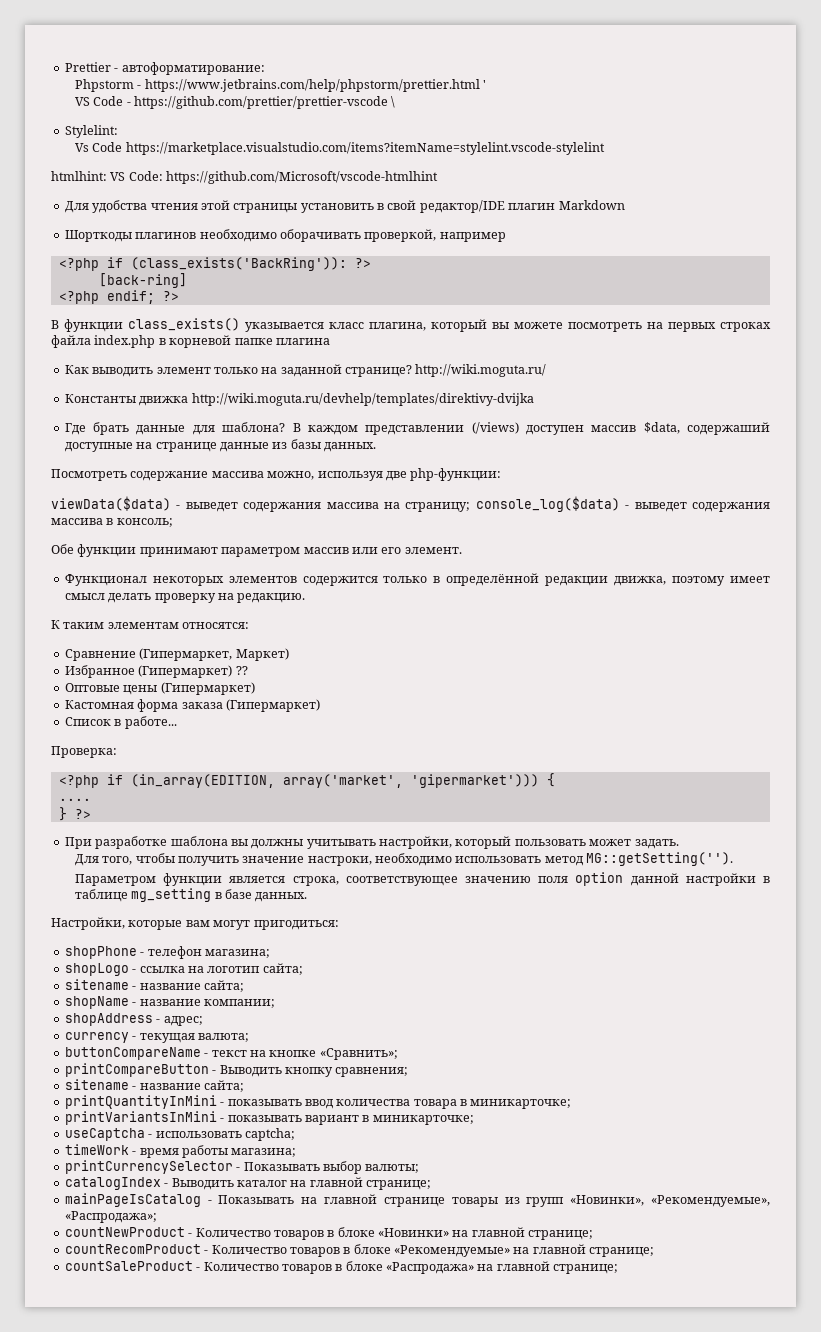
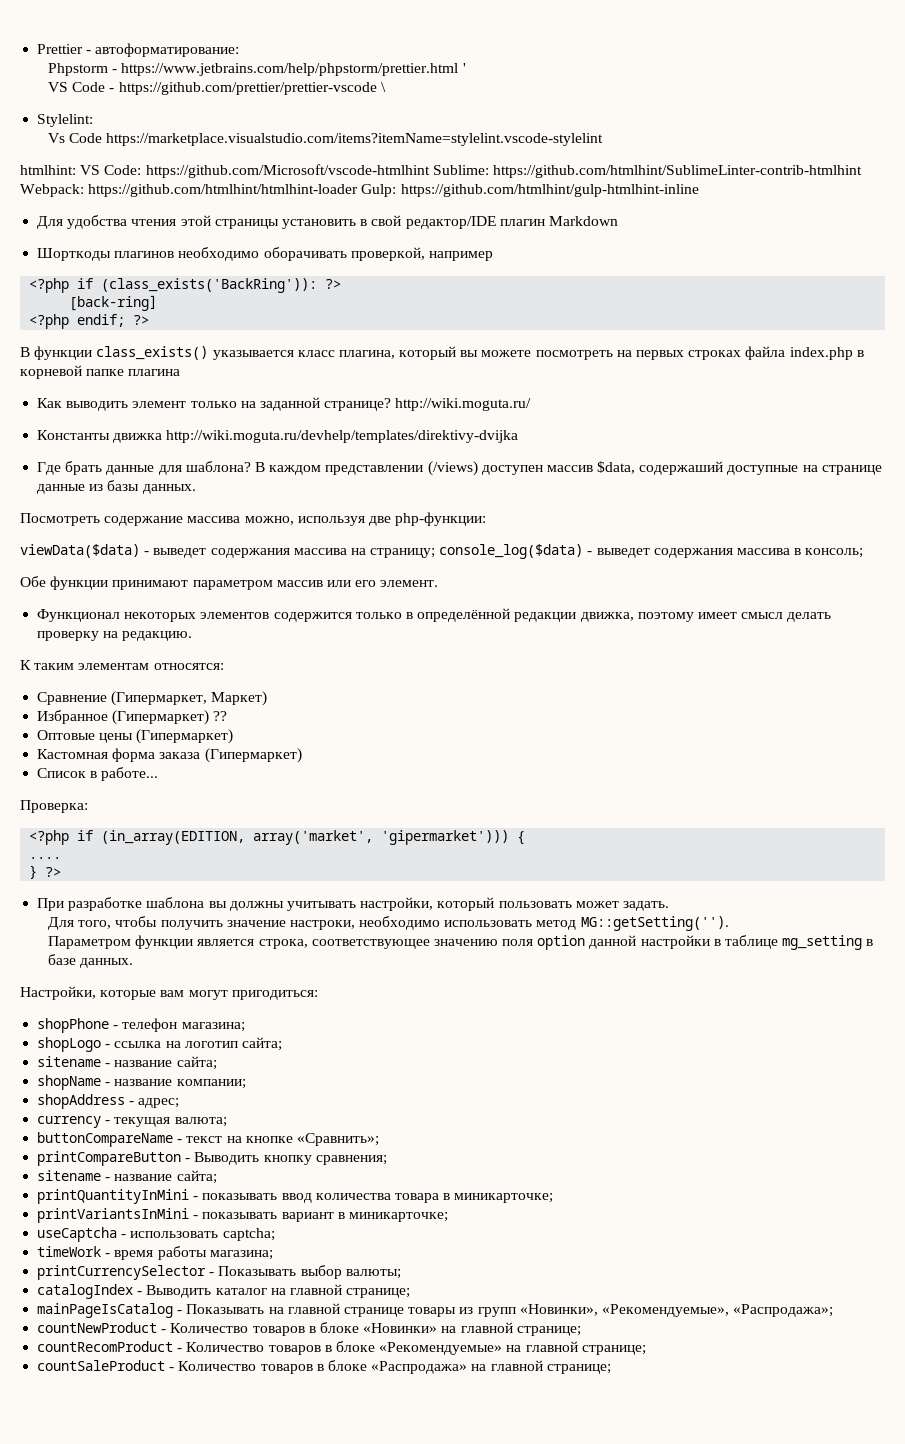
- htmlhint: VS Code: https://github.com/Microsoft/vscode-htmlhint
+ htmlhint: VS Code: https://github.com/Microsoft/vscode-htmlhint Sublime: https://github.com/htmlhint/SublimeLinter-contrib-htmlhint Webpack: https://github.com/htmlhint/htmlhint-loader Gulp: https://github.com/htmlhint/gulp-htmlhint-inline

